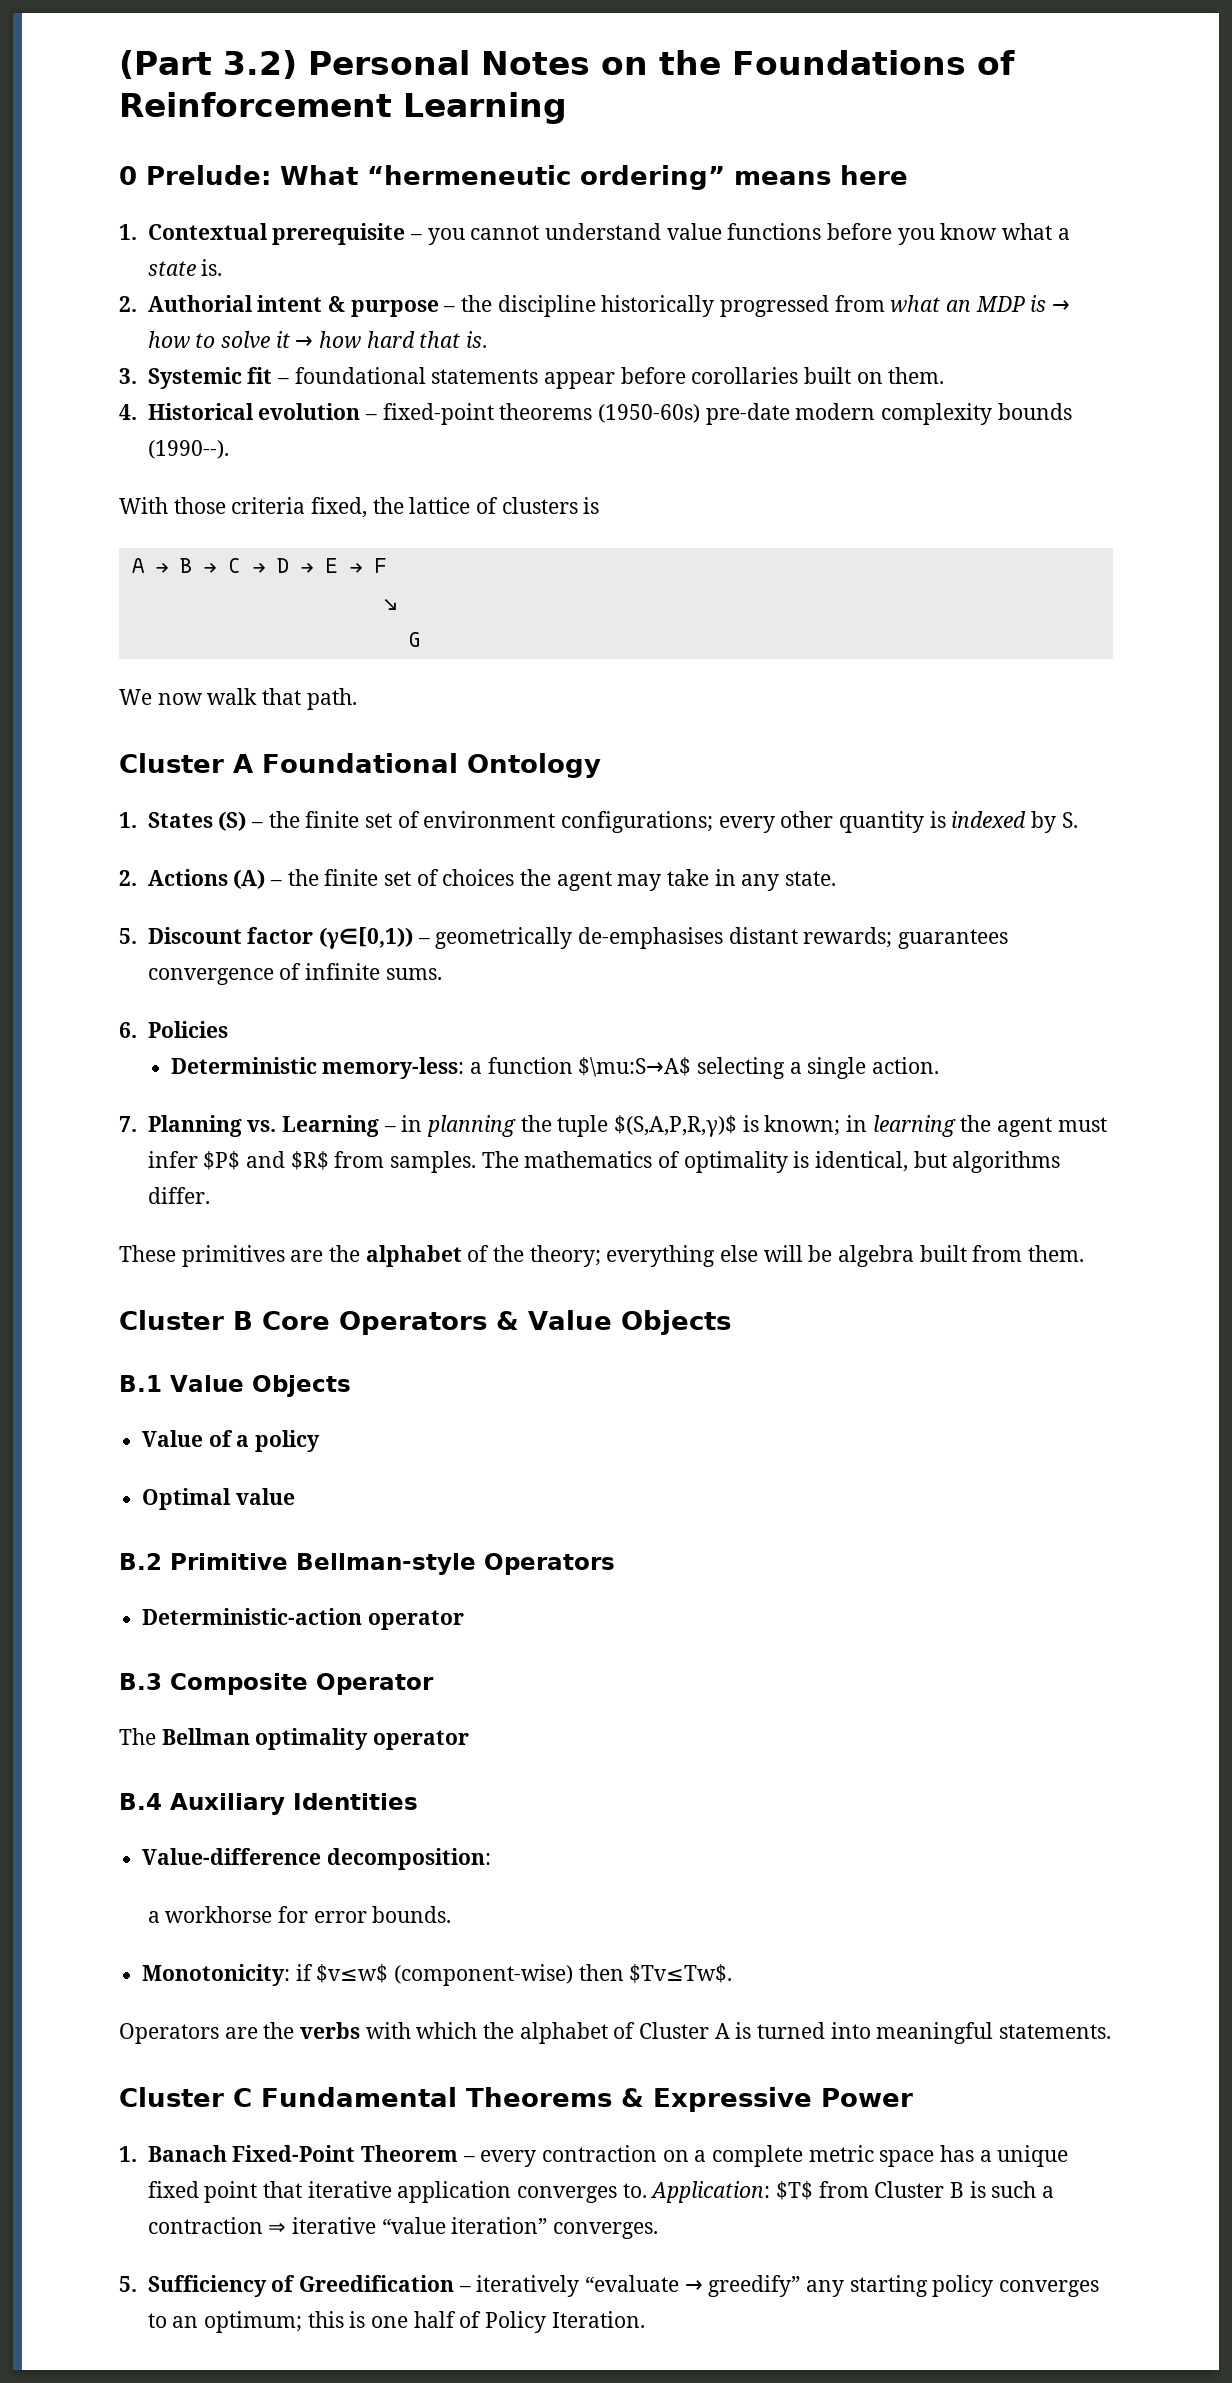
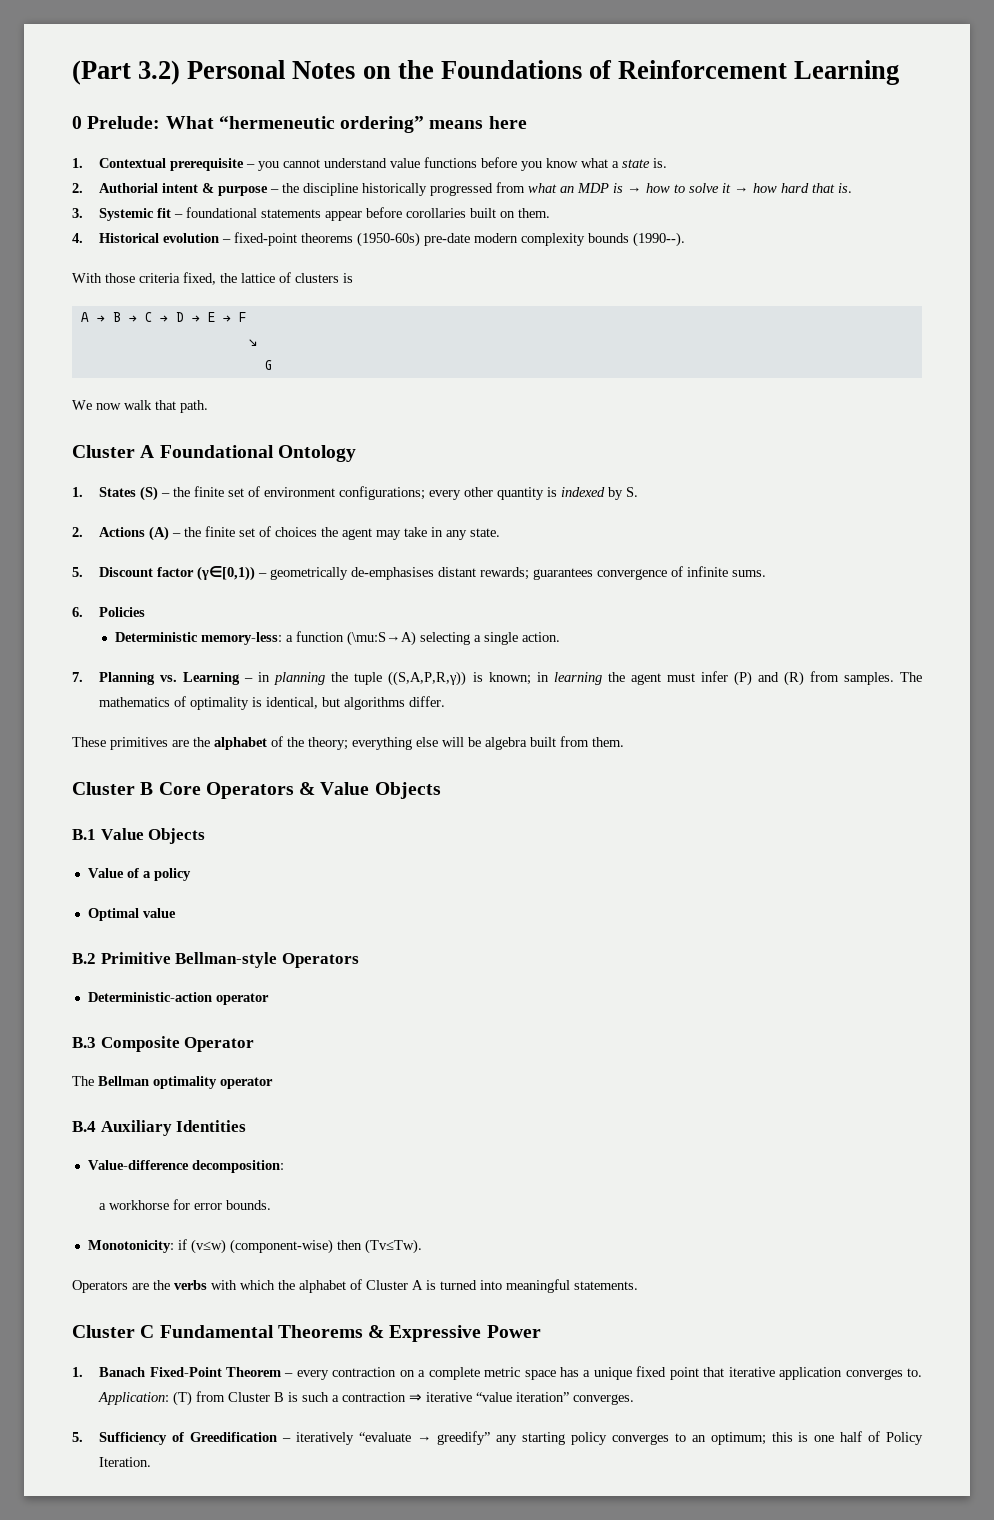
- Deterministic memory‑less: a function $\mu:S→A$ selecting a single action.
+ Deterministic memory‑less: a function (\mu:S→A) selecting a single action.
- 7. Planning vs. Learning – in planning the tuple $(S,A,P,R,γ)$ is known; in learning the agent must infer $P$ and $R$ from samples.
+ 7. Planning vs. Learning – in planning the tuple ((S,A,P,R,γ)) is known; in learning the agent must infer (P) and (R) from samples.
- Monotonicity: if $v≤w$ (component‑wise) then $Tv≤Tw$.
+ Monotonicity: if (v≤w) (component‑wise) then (Tv≤Tw).
- Application: $T$ from Cluster B is such a contraction ⇒ iterative “value iteration” converges.
+ Application: (T) from Cluster B is such a contraction ⇒ iterative “value iteration” converges.

